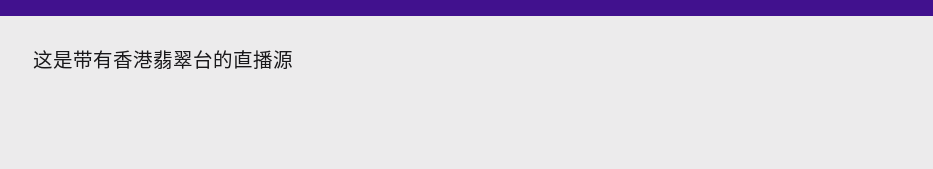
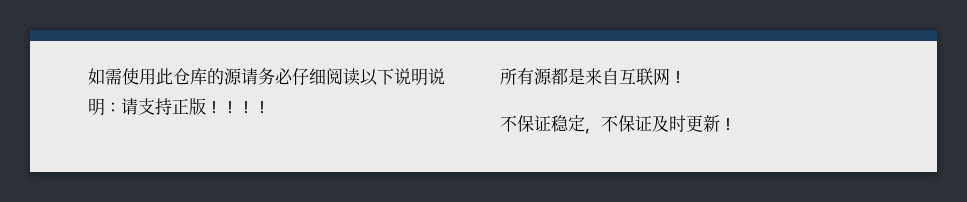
- 这是带有香港翡翠台的直播源
+ 如需使用此仓库的源请务必仔细阅读以下说明说明：请支持正版！！！！
+ 所有源都是来自互联网！
+ 不保证稳定，不保证及时更新！

